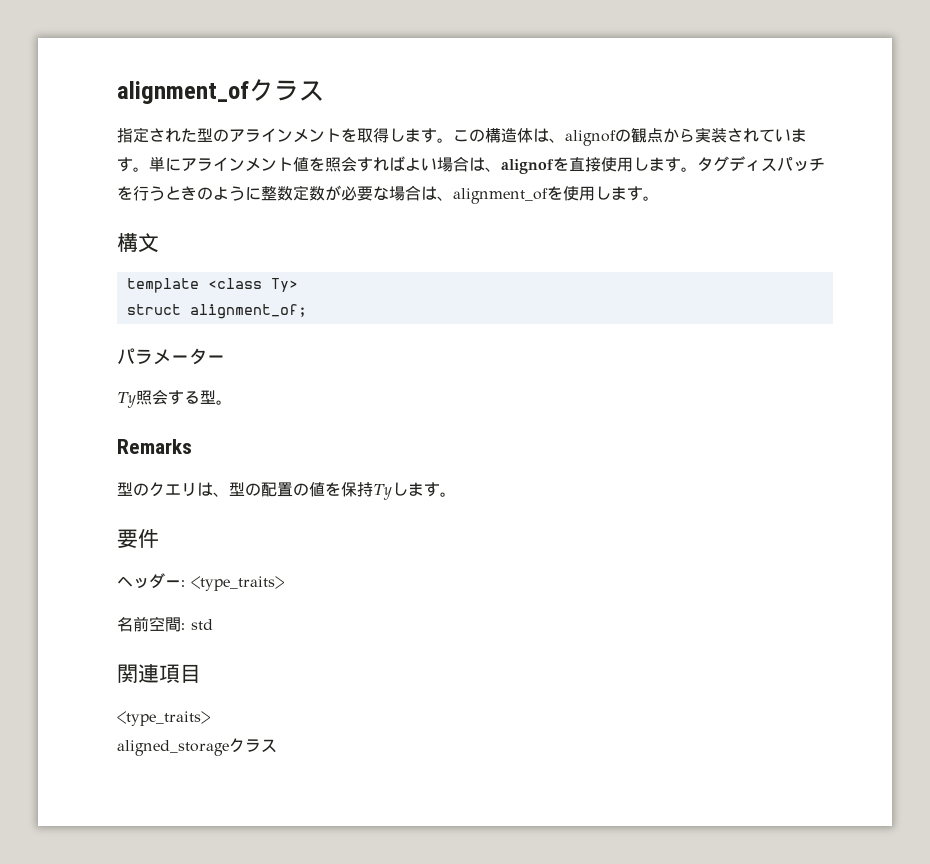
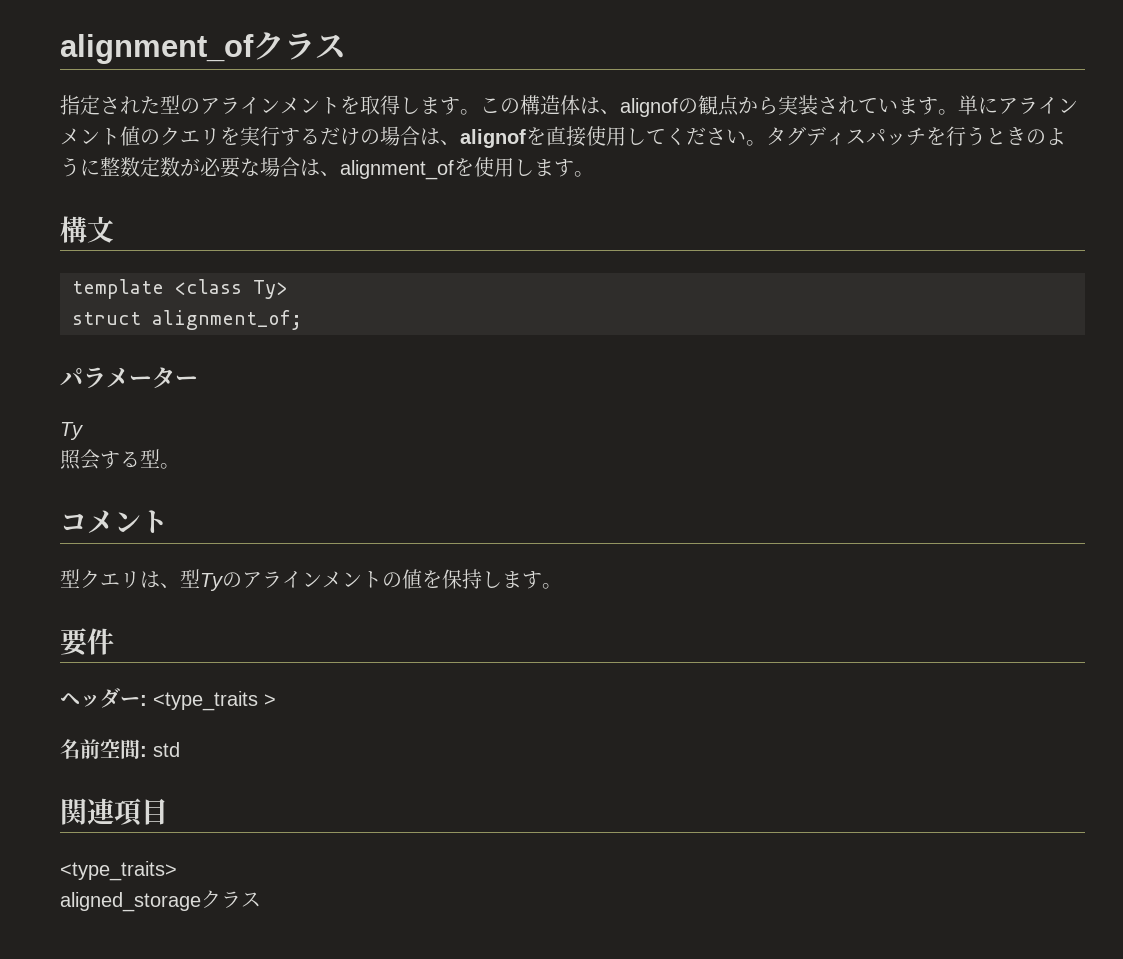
- 単にアラインメント値を照会すればよい場合は、alignofを直接使用します。
+ 単にアラインメント値のクエリを実行するだけの場合は、alignofを直接使用してください。
  パラメーター
- Ty照会する型。
+ Ty
+ 照会する型。
- Remarks
- 型のクエリは、型の配置の値を保持Tyします。
+ コメント
+ 型クエリは、型Tyのアラインメントの値を保持します。
- ヘッダー: <type_traits>
+ ヘッダー: <type_traits >

